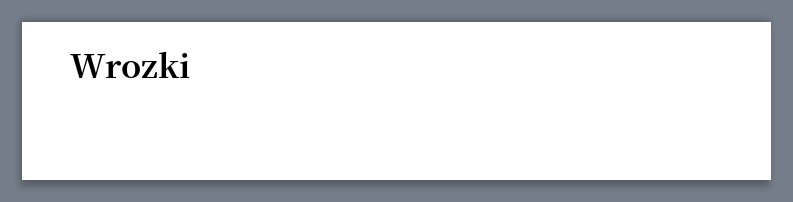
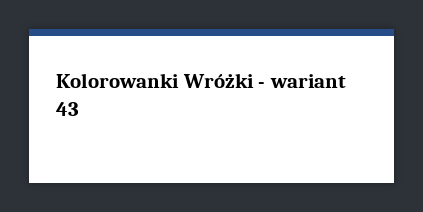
- Wrozki
+ Kolorowanki Wróżki - wariant 43

